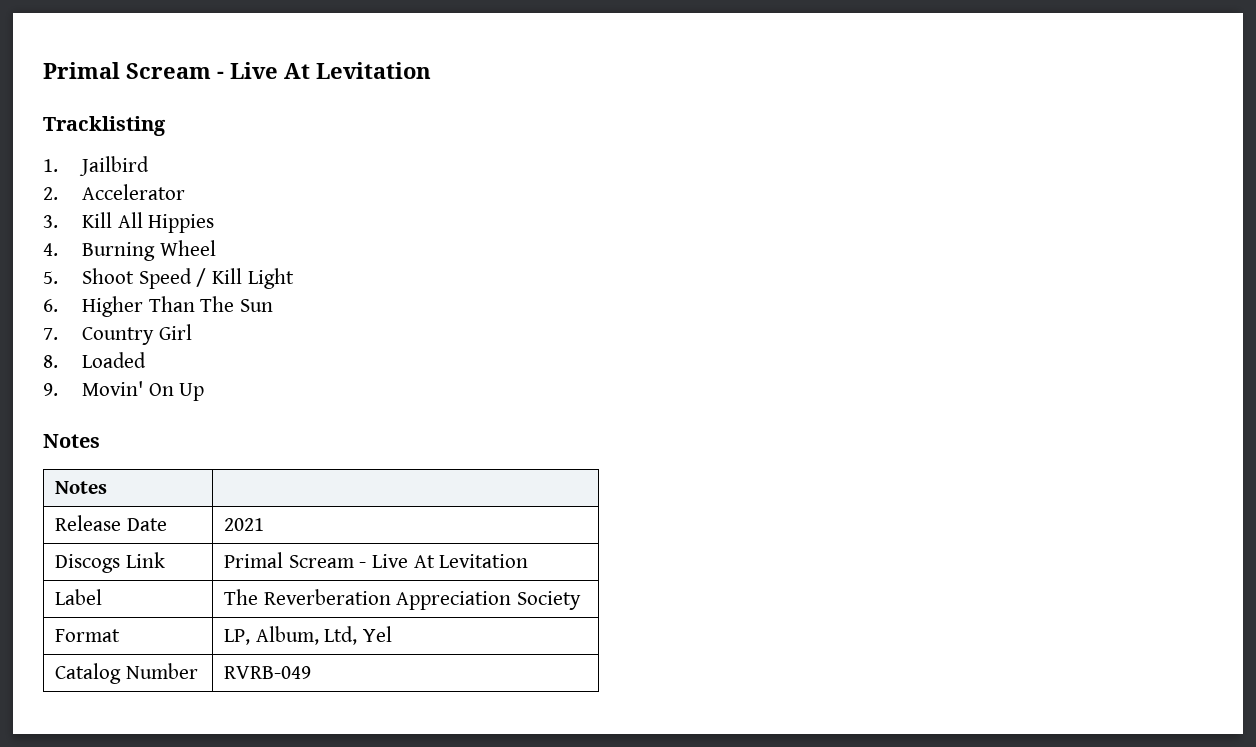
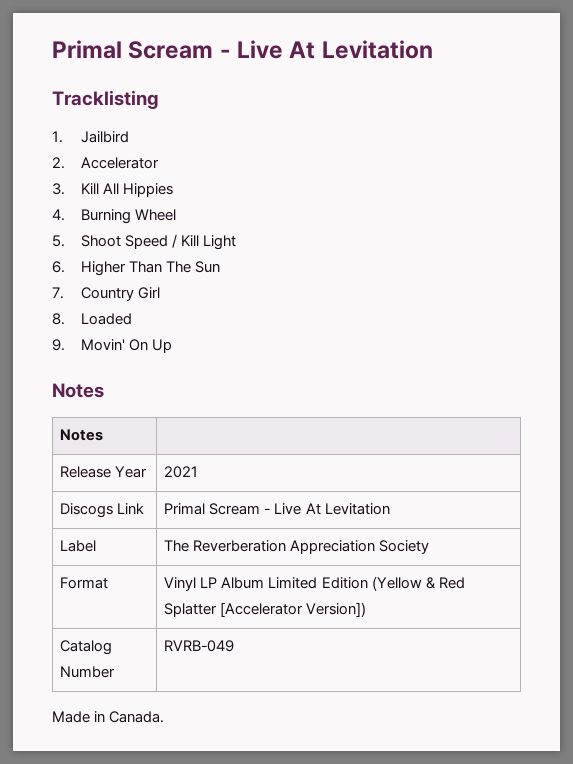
- Release Date | 2021
+ Release Year | 2021
- Format | LP, Album, Ltd, Yel
+ Format | Vinyl LP Album Limited Edition (Yellow & Red Splatter [Accelerator Version])
+ Made in Canada.

